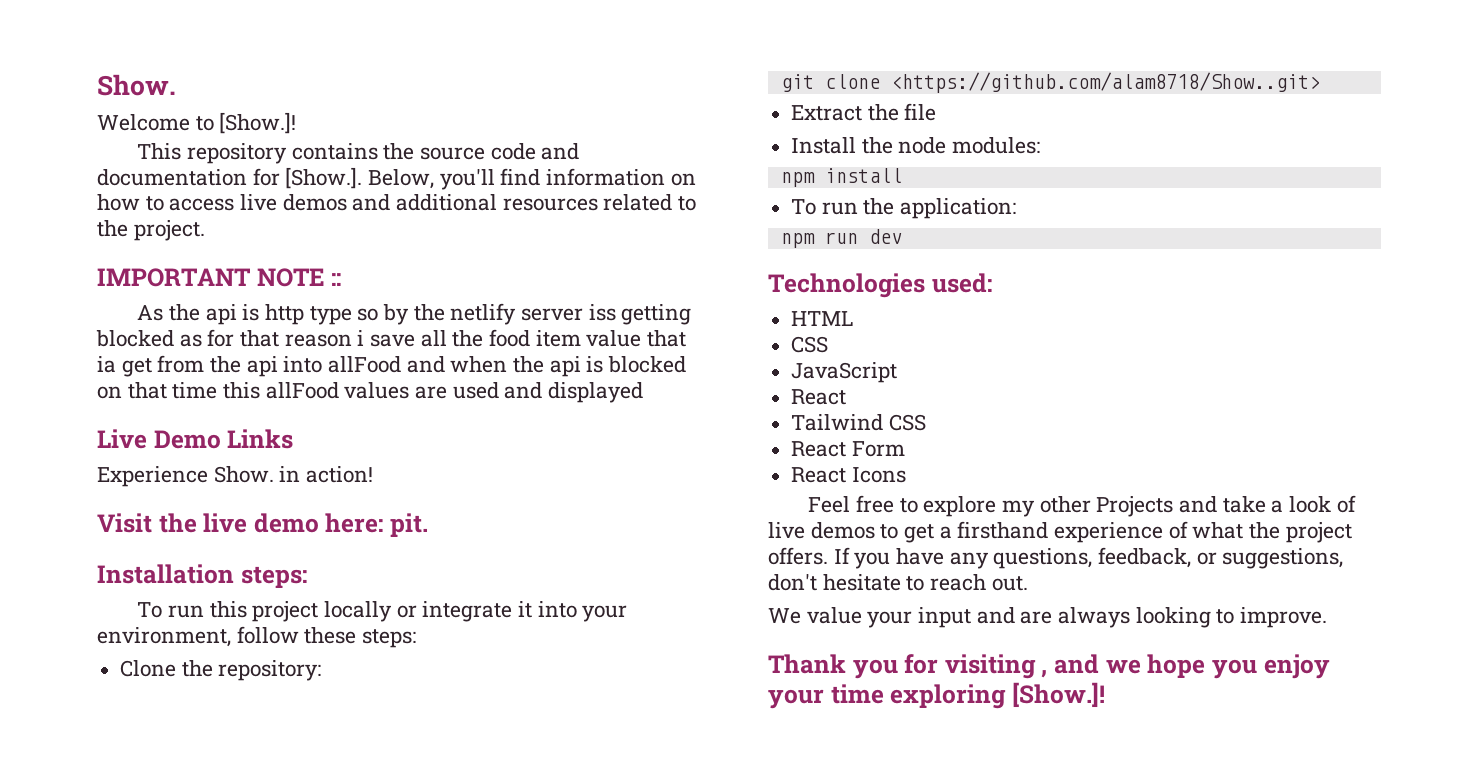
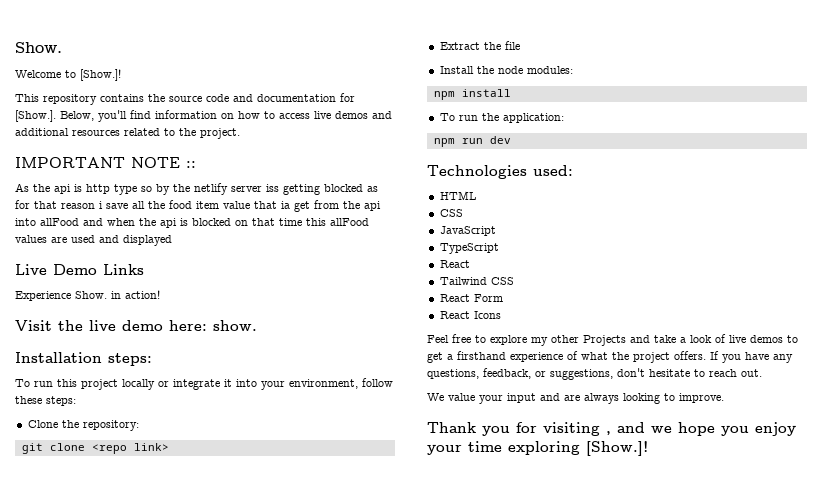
- Visit the live demo here: pit.
+ Visit the live demo here: show.
- git clone <https://github.com/alam8718/Show..git>
+ git clone <repo link>
+ TypeScript

